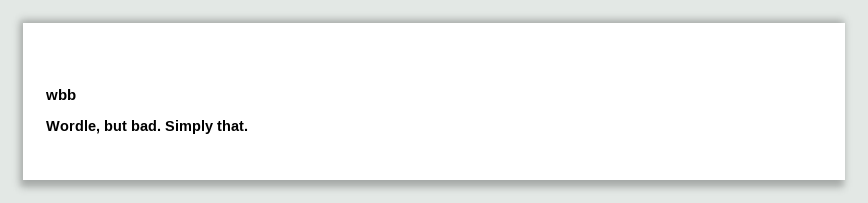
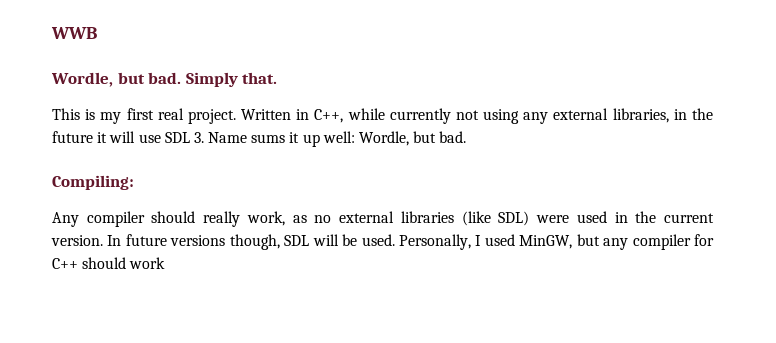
- wbb
+ WWB
+ This is my first real project. Written in C++, while currently not using any external libraries, in the future it will use SDL 3. Name sums it up well: Wordle, but bad.
+ Compiling:
+ Any compiler should really work, as no external libraries (like SDL) were used in the current version. In future versions though, SDL will be used. Personally, I used MinGW, but any compiler for C++ should work

